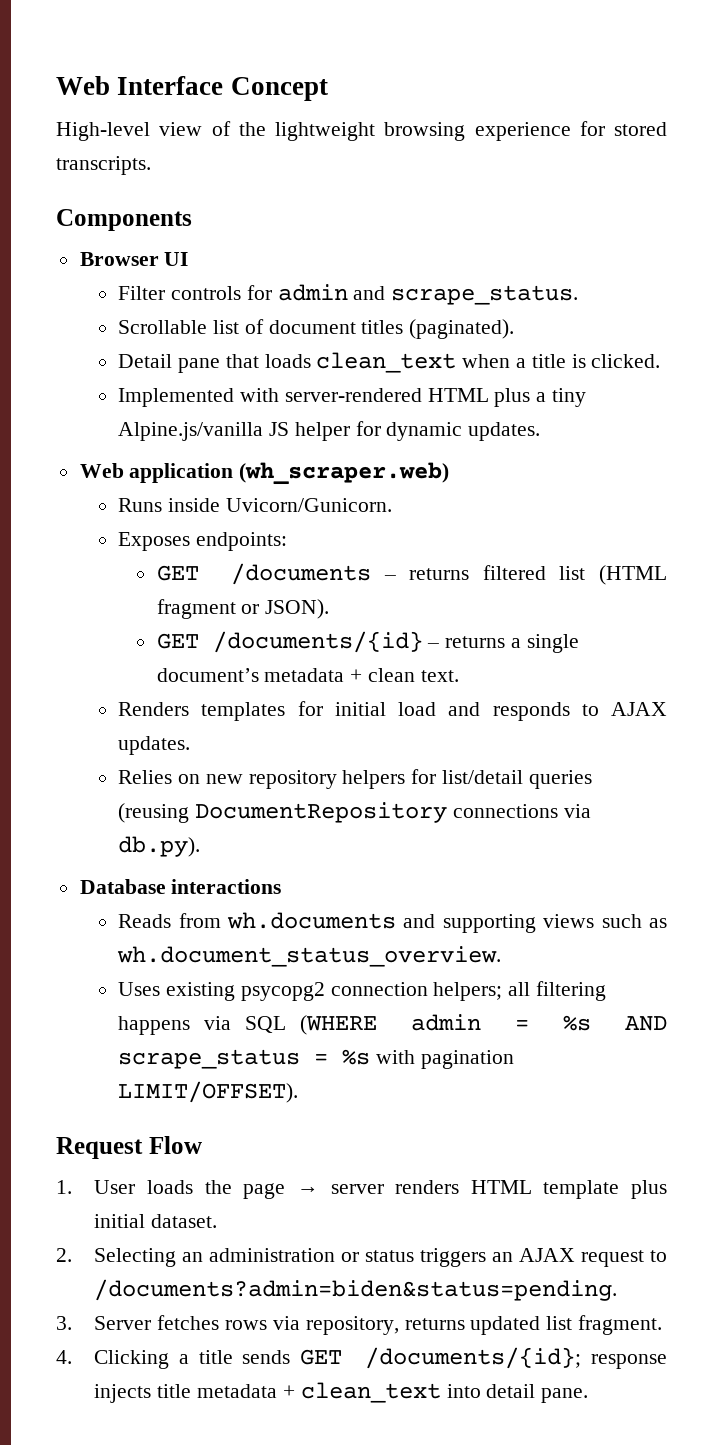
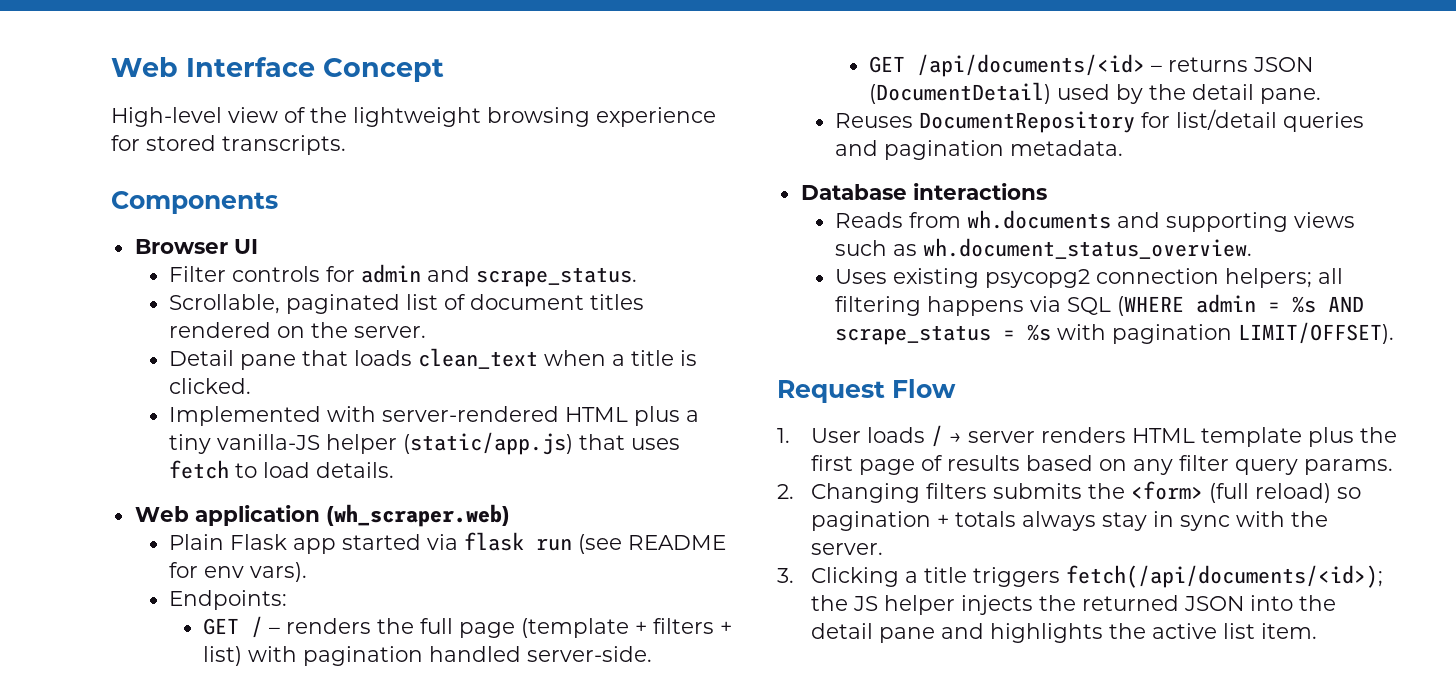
- Scrollable list of document titles (paginated).
+ Scrollable, paginated list of document titles rendered on the server.
- Implemented with server-rendered HTML plus a tiny Alpine.js/vanilla JS helper for dynamic updates.
+ Implemented with server-rendered HTML plus a tiny vanilla-JS helper (static/app.js) that uses fetch to load details.
  Web application (wh_scraper.web)
- Runs inside Uvicorn/Gunicorn.
- Exposes endpoints:
- GET /documents – returns filtered list (HTML fragment or JSON).
- GET /documents/{id} – returns a single document’s metadata + clean text.
- Renders templates for initial load and responds to AJAX updates.
- Relies on new repository helpers for list/detail queries (reusing DocumentRepository connections via db.py).
+ Plain Flask app started via flask run (see README for env vars).
+ Endpoints:
+ GET / – renders the full page (template + filters + list) with pagination handled server-side.
+ GET /api/documents/<id> – returns JSON (DocumentDetail) used by the detail pane.
+ Reuses DocumentRepository for list/detail queries and pagination metadata.
- 1. User loads the page → server renders HTML template plus initial dataset.
- 2. Selecting an administration or status triggers an AJAX request to /documents?admin=biden&status=pending.
- 3. Server fetches rows via repository, returns updated list fragment.
- 4. Clicking a title sends GET /documents/{id}; response injects title metadata + clean_text into detail pane.
+ 1. User loads / → server renders HTML template plus the first page of results based on any filter query params.
+ 2. Changing filters submits the <form> (full reload) so pagination + totals always stay in sync with the server.
+ 3. Clicking a title triggers fetch(/api/documents/<id>); the JS helper injects the returned JSON into the detail pane and highlights the active list item.

